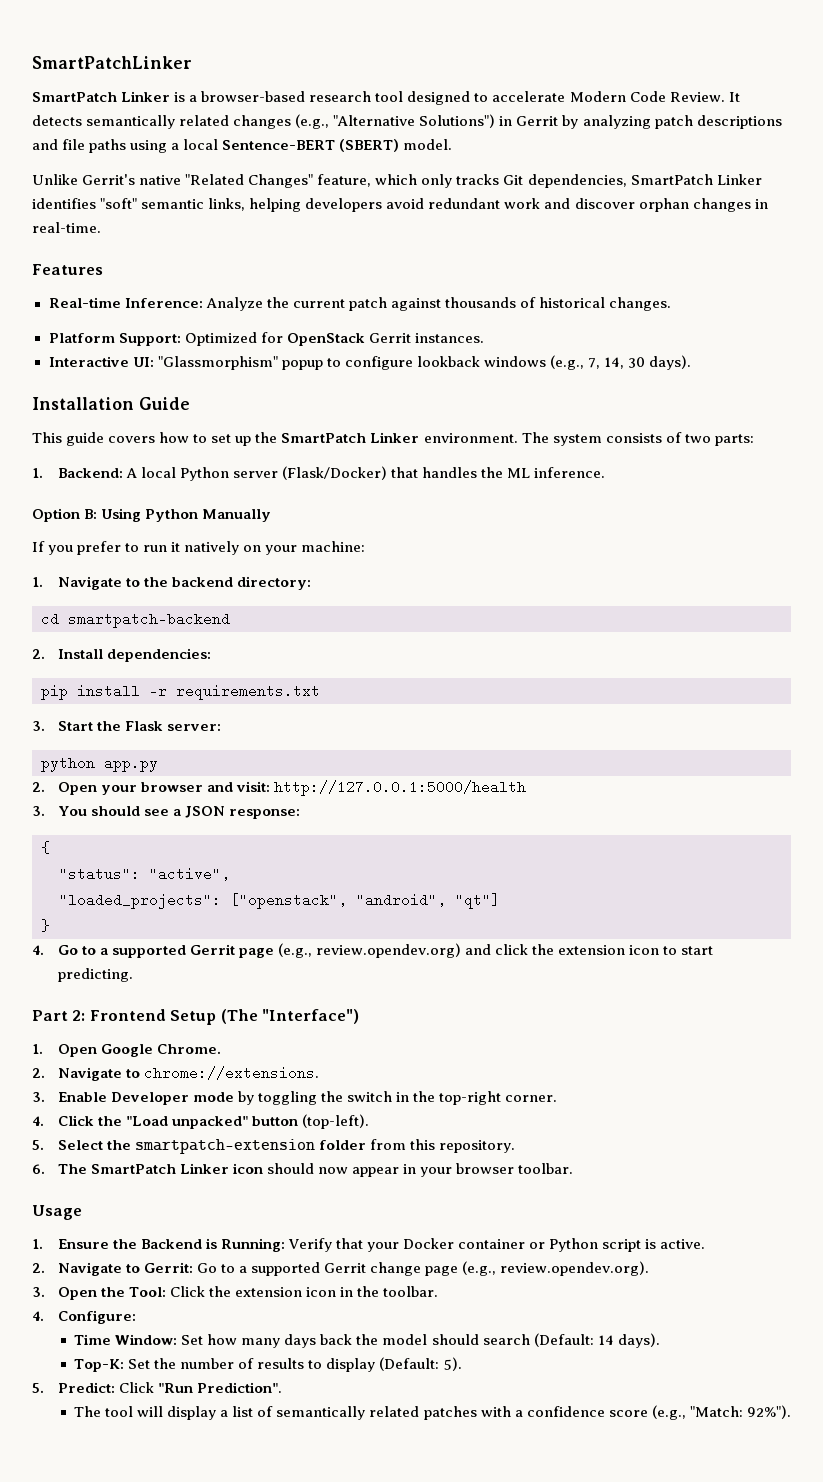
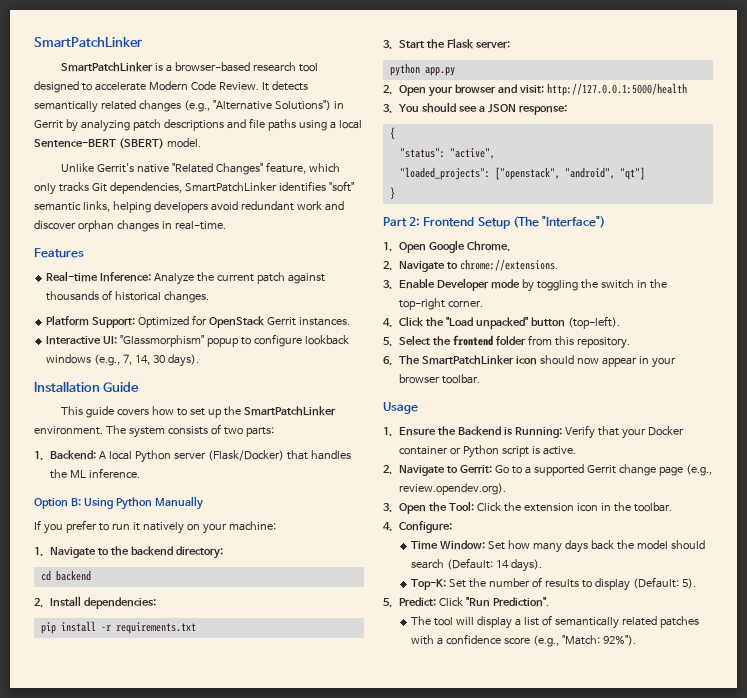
- SmartPatch Linker is a browser-based research tool designed to accelerate Modern Code Review.
+ SmartPatchLinker is a browser-based research tool designed to accelerate Modern Code Review.
- Unlike Gerrit's native "Related Changes" feature, which only tracks Git dependencies, SmartPatch Linker identifies "soft" semantic links, helping developers avoid redundant work and discover orphan changes in real-time.
+ Unlike Gerrit's native "Related Changes" feature, which only tracks Git dependencies, SmartPatchLinker identifies "soft" semantic links, helping developers avoid redundant work and discover orphan changes in real-time.
- This guide covers how to set up the SmartPatch Linker environment.
+ This guide covers how to set up the SmartPatchLinker environment.
- cd smartpatch-backend
+ cd backend
- 4. Go to a supported Gerrit page (e.g., review.opendev.org) and click the extension icon to start predicting.
- 5. Select the smartpatch-extension folder from this repository.
+ 5. Select the frontend folder from this repository.
- 6. The SmartPatch Linker icon should now appear in your browser toolbar.
+ 6. The SmartPatchLinker icon should now appear in your browser toolbar.

